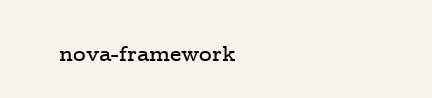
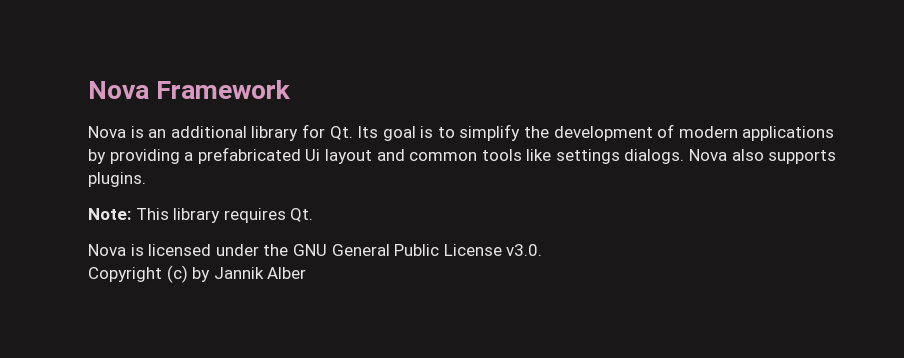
- nova-framework
+ Nova Framework
+ Nova is an additional library for Qt. Its goal is to simplify the development of modern applications by providing a prefabricated Ui layout and common tools like settings dialogs. Nova also supports plugins.
+ Note: This library requires Qt.
+ Nova is licensed under the GNU General Public License v3.0.
+ Copyright (c) by Jannik Alber

